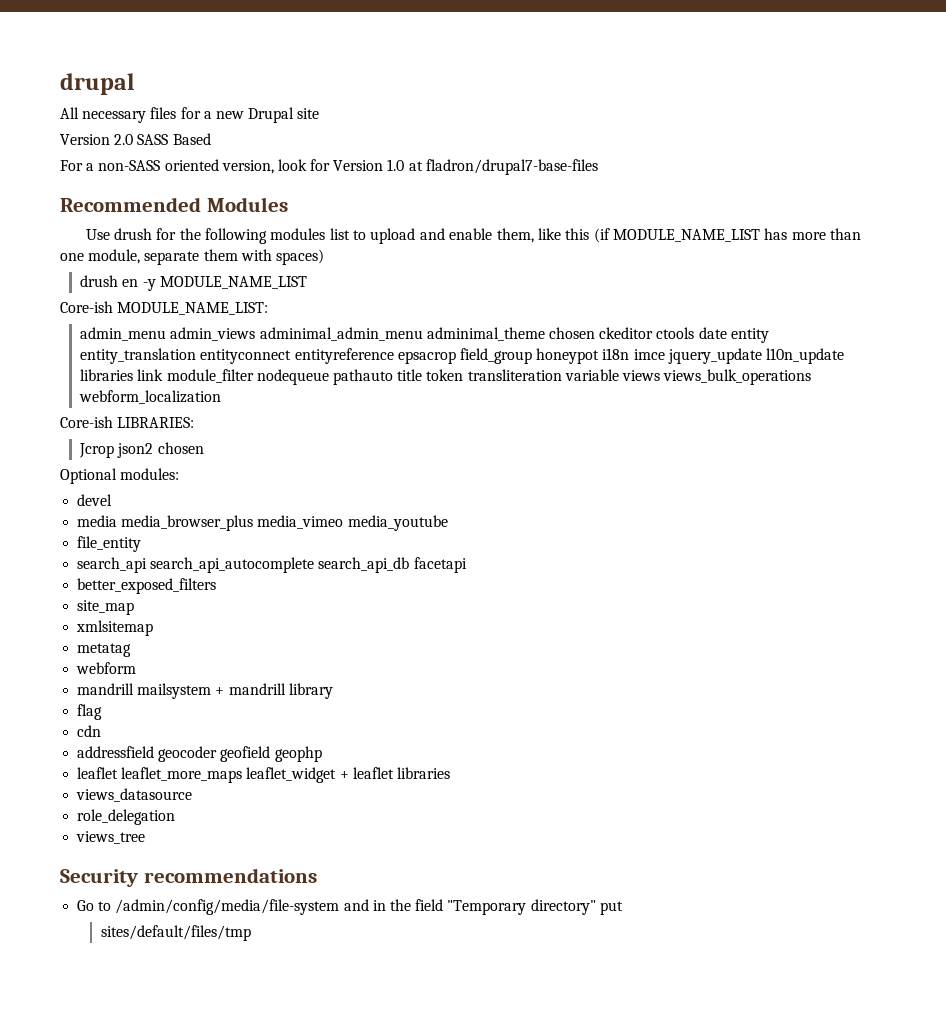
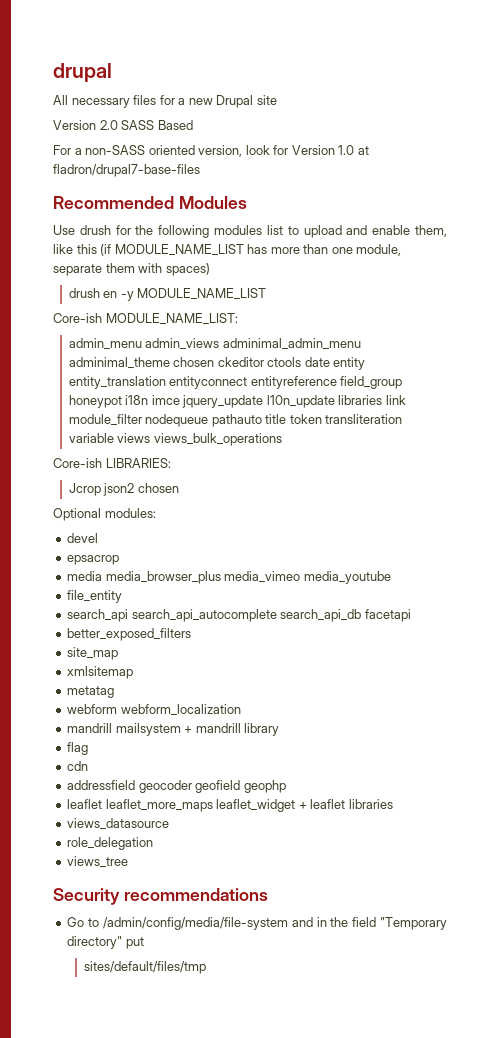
- admin_menu admin_views adminimal_admin_menu adminimal_theme chosen ckeditor ctools date entity entity_translation entityconnect entityreference epsacrop field_group honeypot i18n imce jquery_update l10n_update libraries link module_filter nodequeue pathauto title token transliteration variable views views_bulk_operations webform_localization
+ admin_menu admin_views adminimal_admin_menu adminimal_theme chosen ckeditor ctools date entity entity_translation entityconnect entityreference field_group honeypot i18n imce jquery_update l10n_update libraries link module_filter nodequeue pathauto title token transliteration variable views views_bulk_operations
+ epsacrop
- webform
+ webform webform_localization

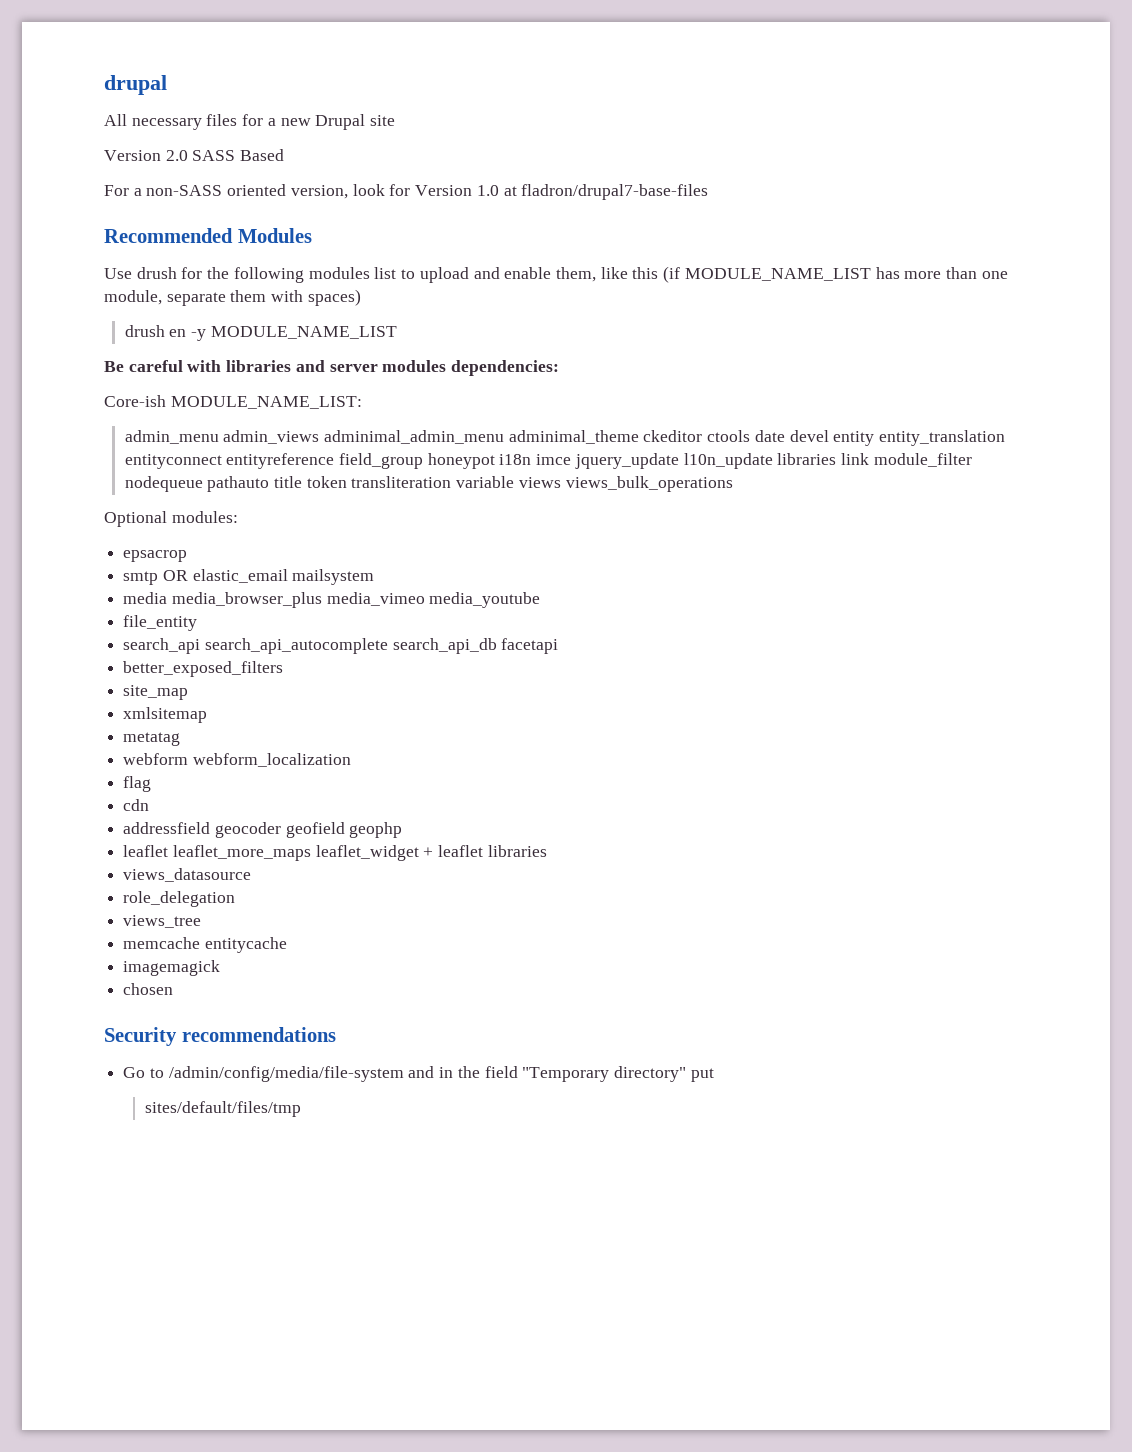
+ Be careful with libraries and server modules dependencies:
- admin_menu admin_views adminimal_admin_menu adminimal_theme chosen ckeditor ctools date entity entity_translation entityconnect entityreference field_group honeypot i18n imce jquery_update l10n_update libraries link module_filter nodequeue pathauto title token transliteration variable views views_bulk_operations
+ admin_menu admin_views adminimal_admin_menu adminimal_theme ckeditor ctools date devel entity entity_translation entityconnect entityreference field_group honeypot i18n imce jquery_update l10n_update libraries link module_filter nodequeue pathauto title token transliteration variable views views_bulk_operations
- Core-ish LIBRARIES:
- Jcrop json2 chosen
  Optional modules:
- devel
  epsacrop
+ smtp OR elastic_email mailsystem
- mandrill mailsystem + mandrill library
+ memcache entitycache
+ imagemagick
+ chosen

